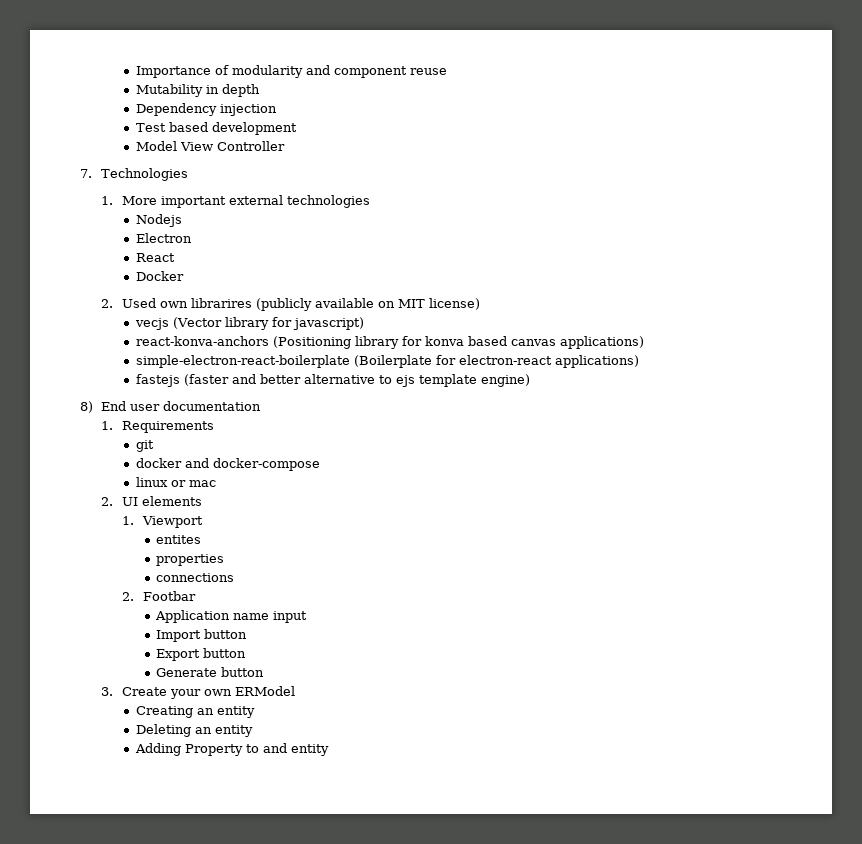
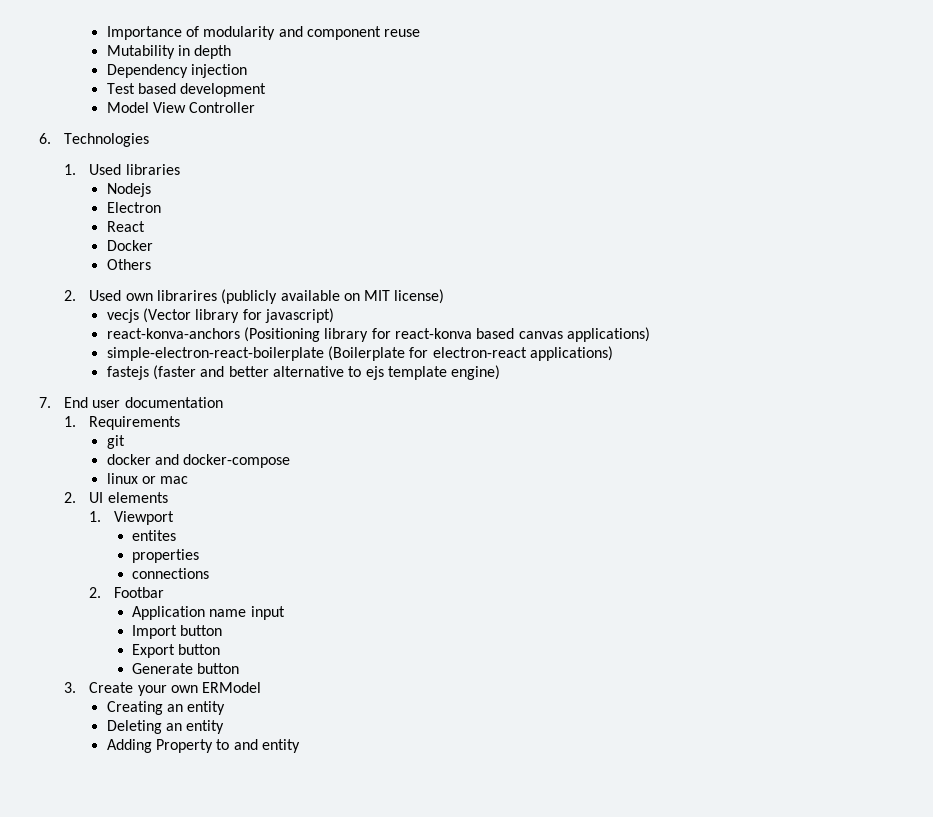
- 7. Technologies
+ 6. Technologies
- 1. More important external technologies
+ 1. Used libraries
+ Others
- react-konva-anchors (Positioning library for konva based canvas applications)
+ react-konva-anchors (Positioning library for react-konva based canvas applications)
- 8) End user documentation
+ 7. End user documentation

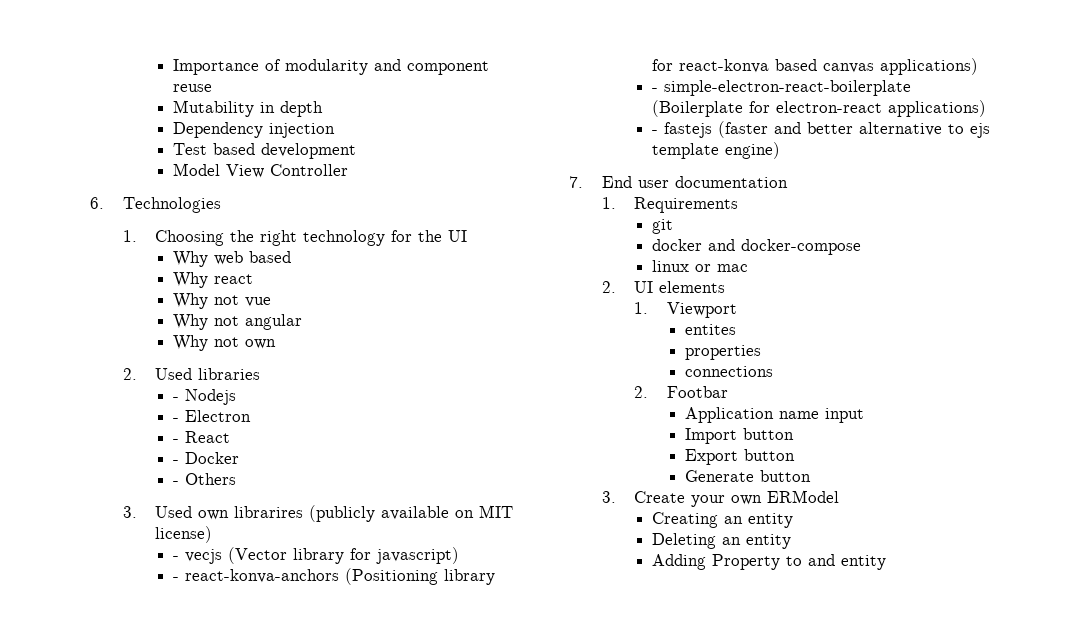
- 1. Used libraries
+ 1. Choosing the right technology for the UI
+ Why web based
+ Why react
+ Why not vue
+ Why not angular
+ Why not own
+ 2. Used libraries
- Nodejs
+ - Nodejs
- Electron
+ - Electron
- React
+ - React
- Docker
+ - Docker
- Others
+ - Others
- 2. Used own librarires (publicly available on MIT license)
+ 3. Used own librarires (publicly available on MIT license)
- vecjs (Vector library for javascript)
+ - vecjs (Vector library for javascript)
- react-konva-anchors (Positioning library for react-konva based canvas applications)
+ - react-konva-anchors (Positioning library for react-konva based canvas applications)
- simple-electron-react-boilerplate (Boilerplate for electron-react applications)
+ - simple-electron-react-boilerplate (Boilerplate for electron-react applications)
- fastejs (faster and better alternative to ejs template engine)
+ - fastejs (faster and better alternative to ejs template engine)

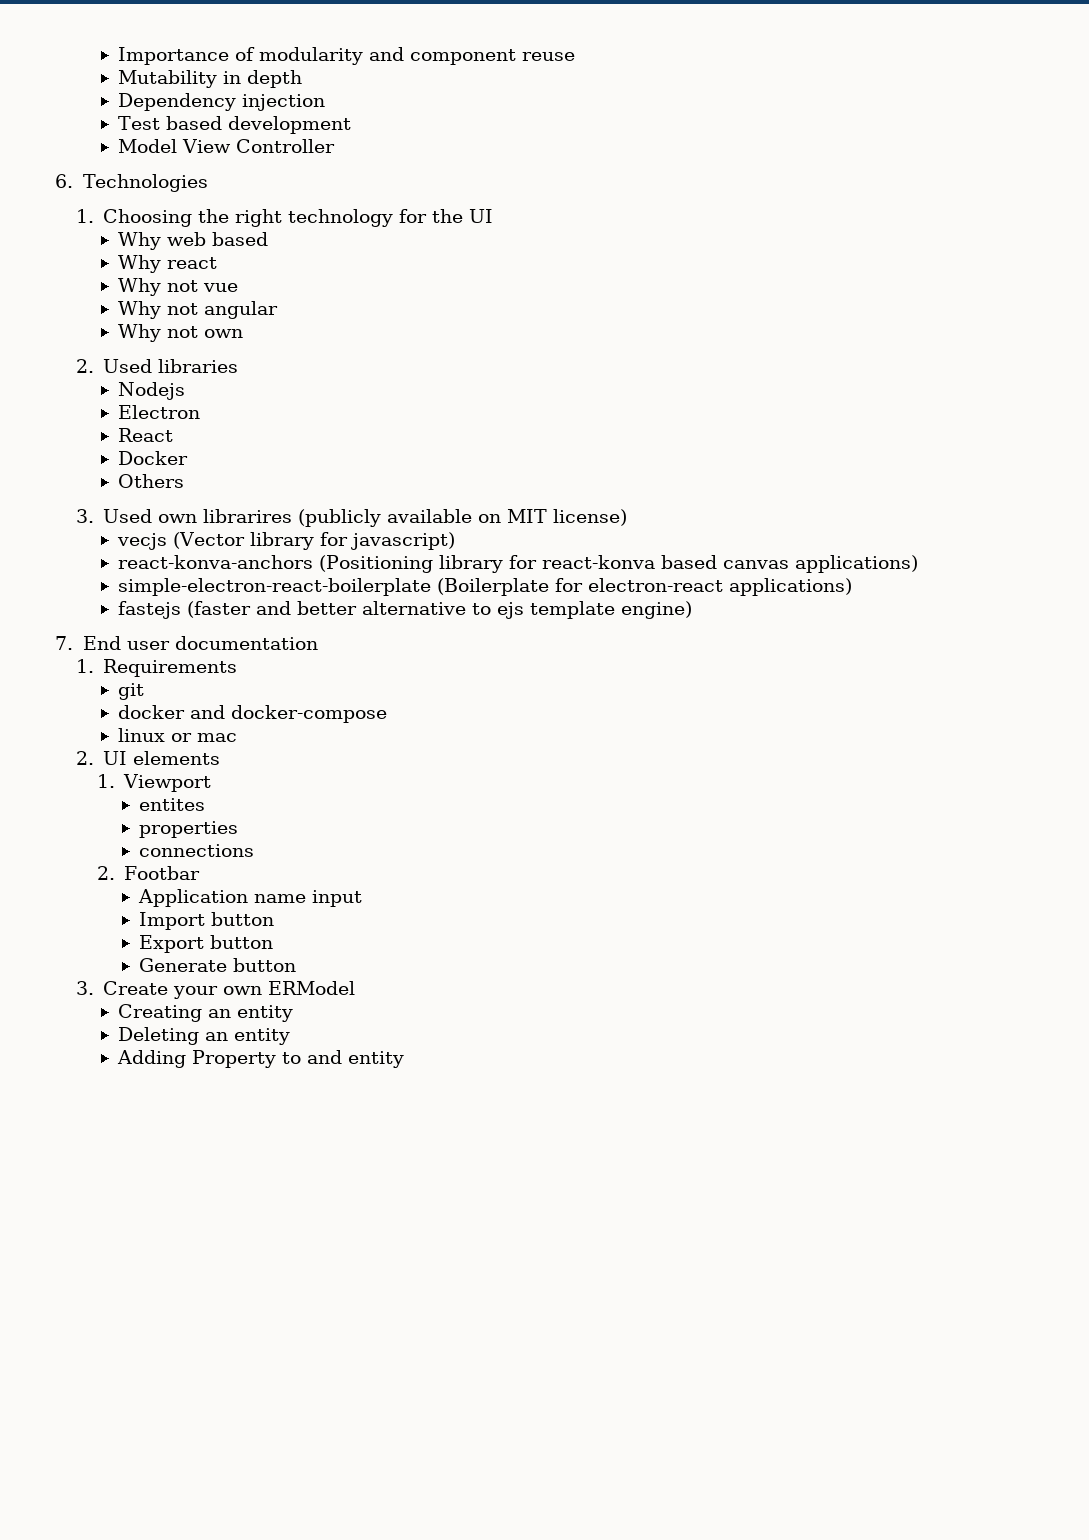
- - Nodejs
+ Nodejs
- - Electron
+ Electron
- - React
+ React
- - Docker
+ Docker
- - Others
+ Others
- - vecjs (Vector library for javascript)
+ vecjs (Vector library for javascript)
- - react-konva-anchors (Positioning library for react-konva based canvas applications)
+ react-konva-anchors (Positioning library for react-konva based canvas applications)
- - simple-electron-react-boilerplate (Boilerplate for electron-react applications)
+ simple-electron-react-boilerplate (Boilerplate for electron-react applications)
- - fastejs (faster and better alternative to ejs template engine)
+ fastejs (faster and better alternative to ejs template engine)

